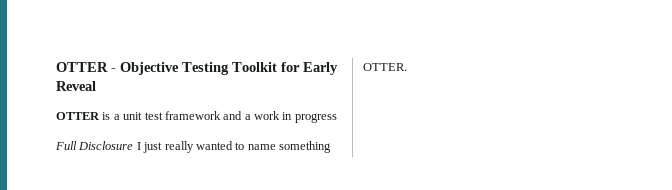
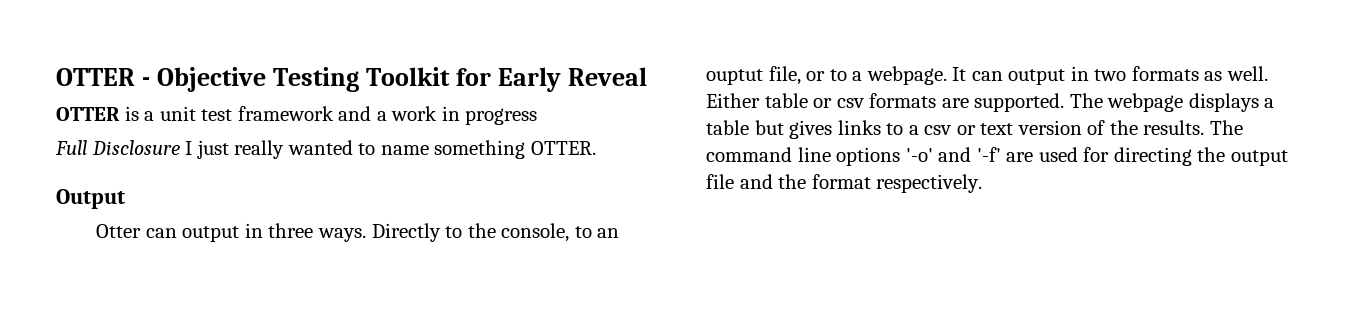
+ Output
+ Otter can output in three ways. Directly to the console, to an ouptut file, or to a webpage. It can output in two formats as well. Either table or csv formats are supported. The webpage displays a table but gives links to a csv or text version of the results. The command line options '-o' and '-f' are used for directing the output file and the format respectively.

